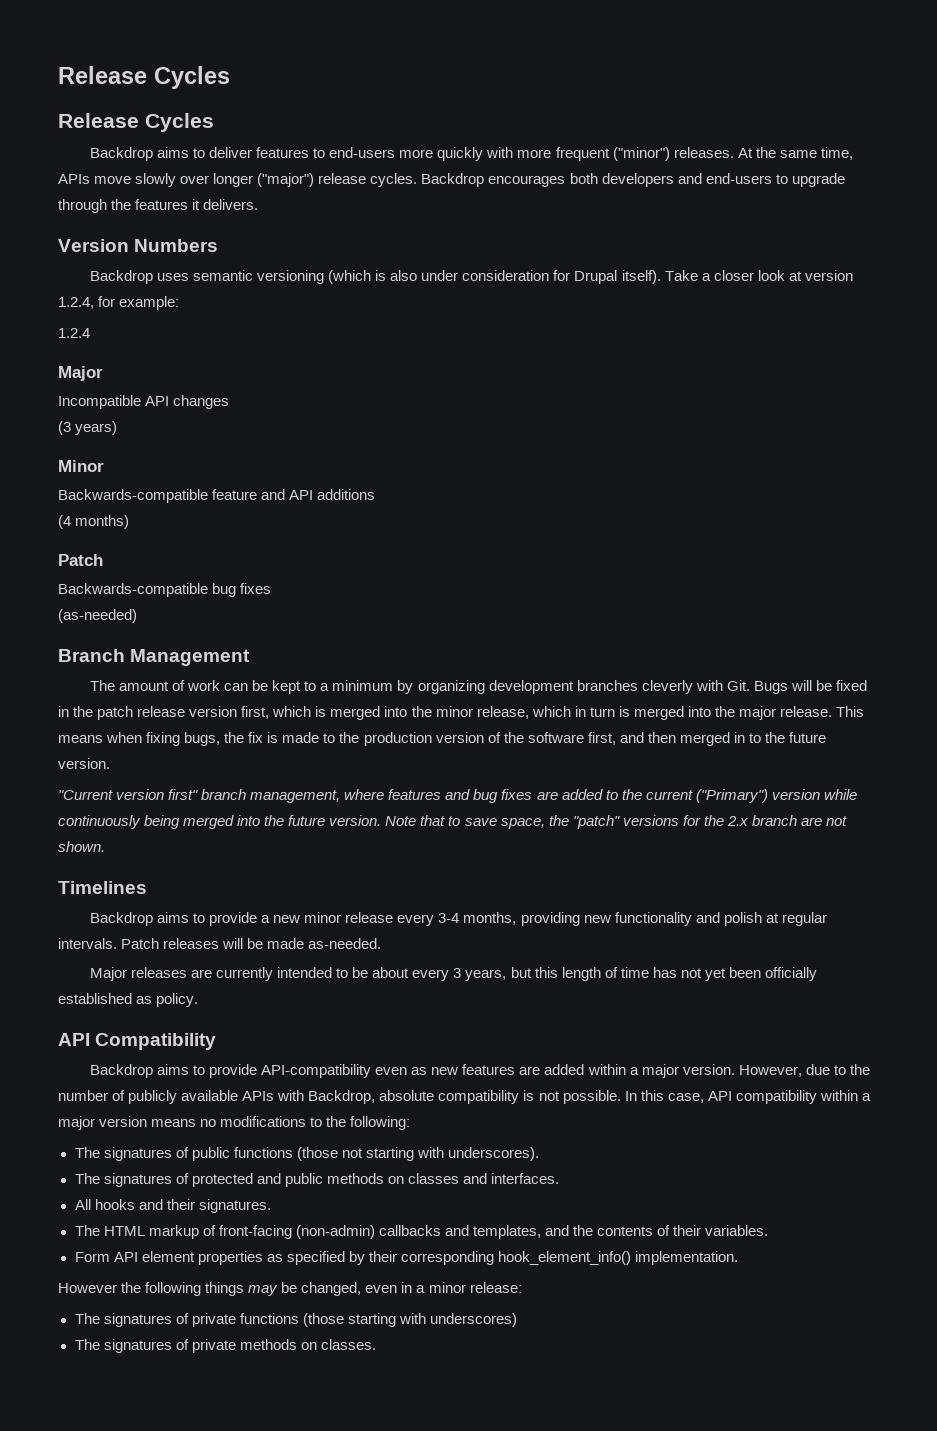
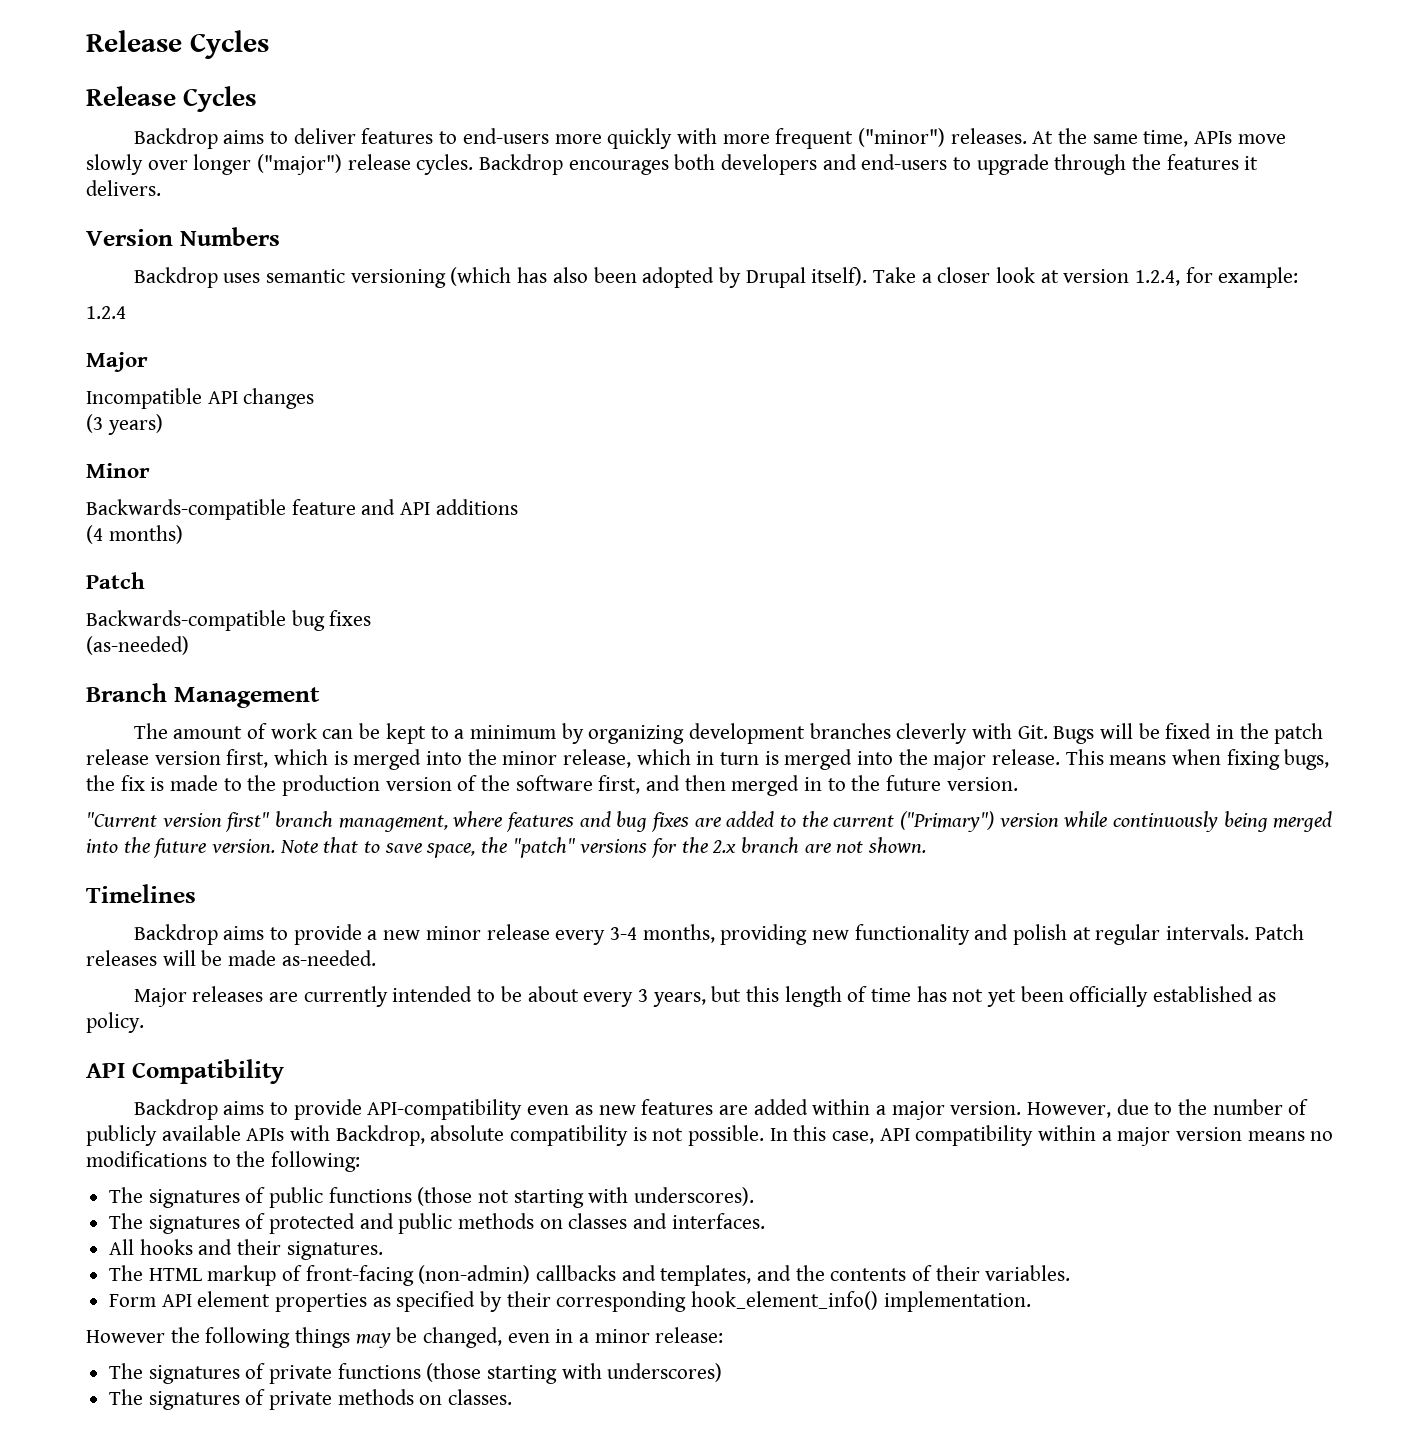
- Backdrop uses semantic versioning (which is also under consideration for Drupal itself).
+ Backdrop uses semantic versioning (which has also been adopted by Drupal itself).

